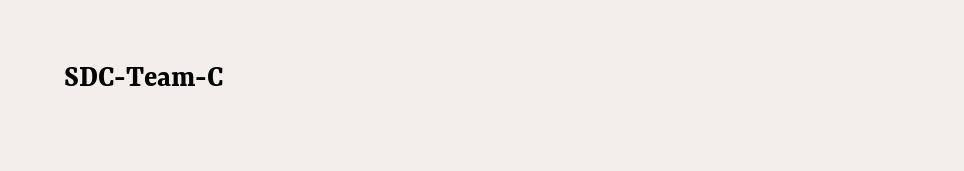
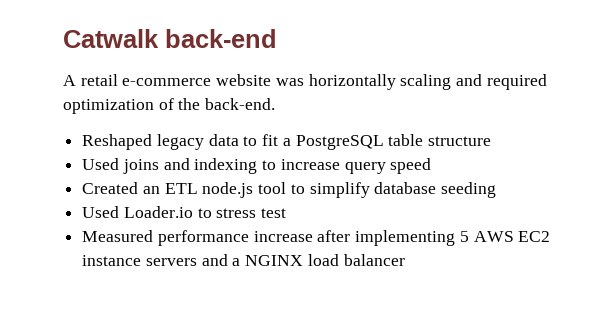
- SDC-Team-C
+ Catwalk back-end
+ A retail e-commerce website was horizontally scaling and required optimization of the back-end.
+ Reshaped legacy data to fit a PostgreSQL table structure
+ Used joins and indexing to increase query speed
+ Created an ETL node.js tool to simplify database seeding
+ Used Loader.io to stress test
+ Measured performance increase after implementing 5 AWS EC2 instance servers and a NGINX load balancer

